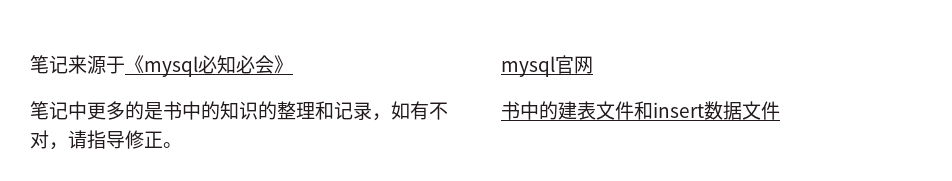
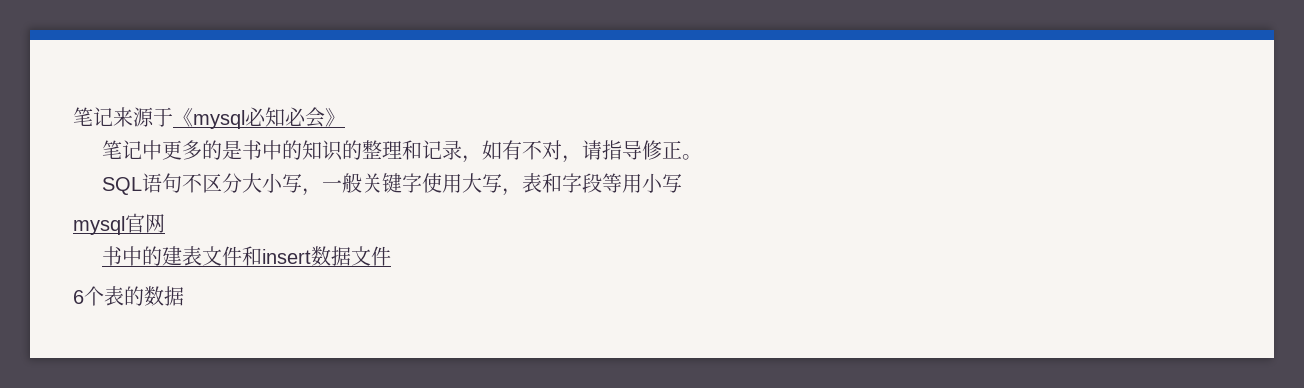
+ SQL语句不区分大小写，一般关键字使用大写，表和字段等用小写
+ 6个表的数据

